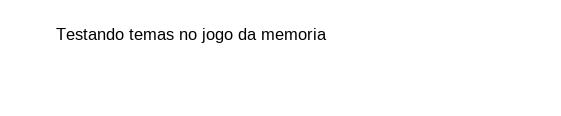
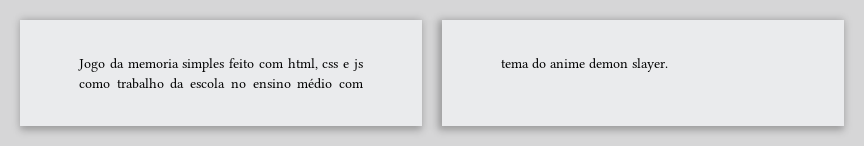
- Testando temas no jogo da memoria
+ Jogo da memoria simples feito com html, css e js como trabalho da escola no ensino médio com tema do anime demon slayer.

